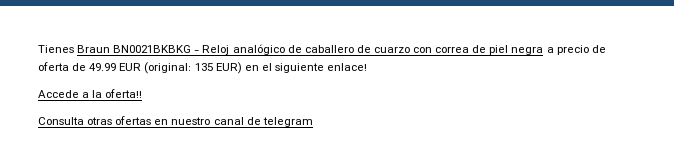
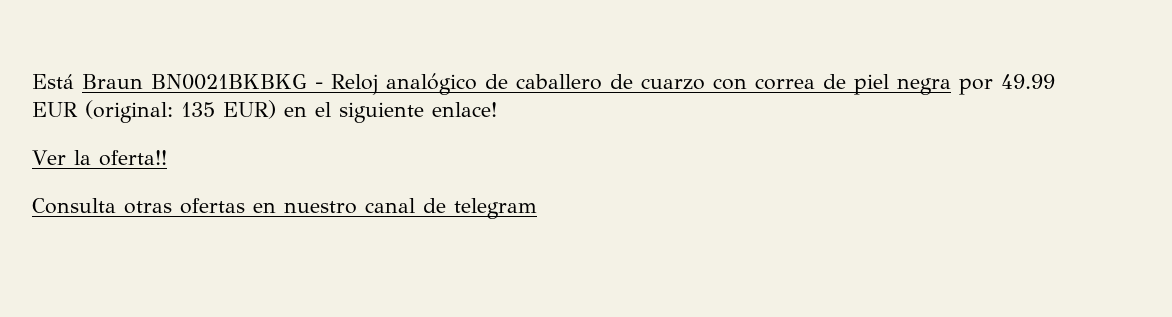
- Tienes Braun BN0021BKBKG - Reloj analógico de caballero de cuarzo con correa de piel negra a precio de oferta de 49.99 EUR (original: 135 EUR) en el siguiente enlace!
+ Está Braun BN0021BKBKG - Reloj analógico de caballero de cuarzo con correa de piel negra por 49.99 EUR (original: 135 EUR) en el siguiente enlace!
- Accede a la oferta!!
+ Ver la oferta!!

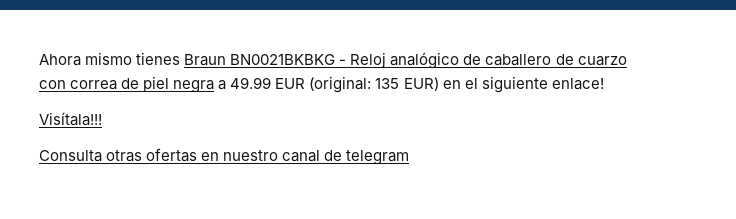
- Está Braun BN0021BKBKG - Reloj analógico de caballero de cuarzo con correa de piel negra por 49.99 EUR (original: 135 EUR) en el siguiente enlace!
+ Ahora mismo tienes Braun BN0021BKBKG - Reloj analógico de caballero de cuarzo con correa de piel negra a 49.99 EUR (original: 135 EUR) en el siguiente enlace!
- Ver la oferta!!
+ Visítala!!!

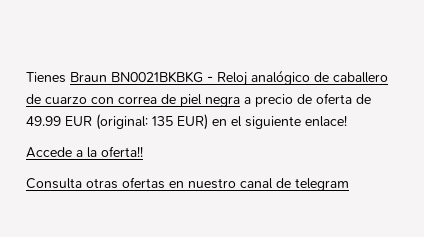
- Ahora mismo tienes Braun BN0021BKBKG - Reloj analógico de caballero de cuarzo con correa de piel negra a 49.99 EUR (original: 135 EUR) en el siguiente enlace!
+ Tienes Braun BN0021BKBKG - Reloj analógico de caballero de cuarzo con correa de piel negra a precio de oferta de 49.99 EUR (original: 135 EUR) en el siguiente enlace!
- Visítala!!!
+ Accede a la oferta!!

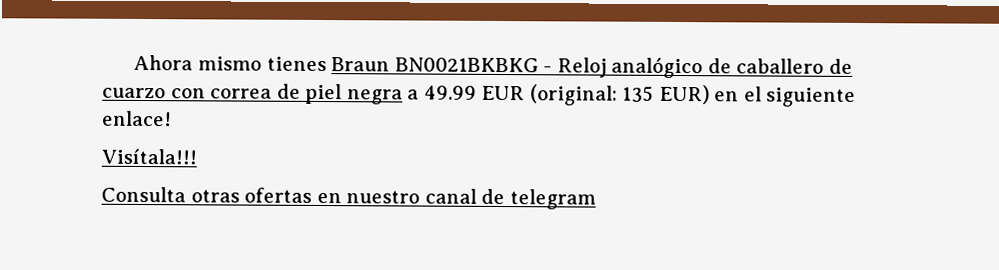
- Tienes Braun BN0021BKBKG - Reloj analógico de caballero de cuarzo con correa de piel negra a precio de oferta de 49.99 EUR (original: 135 EUR) en el siguiente enlace!
+ Ahora mismo tienes Braun BN0021BKBKG - Reloj analógico de caballero de cuarzo con correa de piel negra a 49.99 EUR (original: 135 EUR) en el siguiente enlace!
- Accede a la oferta!!
+ Visítala!!!

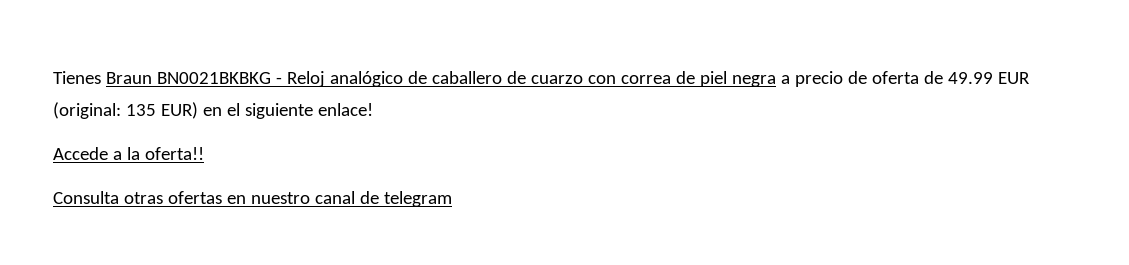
- Ahora mismo tienes Braun BN0021BKBKG - Reloj analógico de caballero de cuarzo con correa de piel negra a 49.99 EUR (original: 135 EUR) en el siguiente enlace!
+ Tienes Braun BN0021BKBKG - Reloj analógico de caballero de cuarzo con correa de piel negra a precio de oferta de 49.99 EUR (original: 135 EUR) en el siguiente enlace!
- Visítala!!!
+ Accede a la oferta!!

